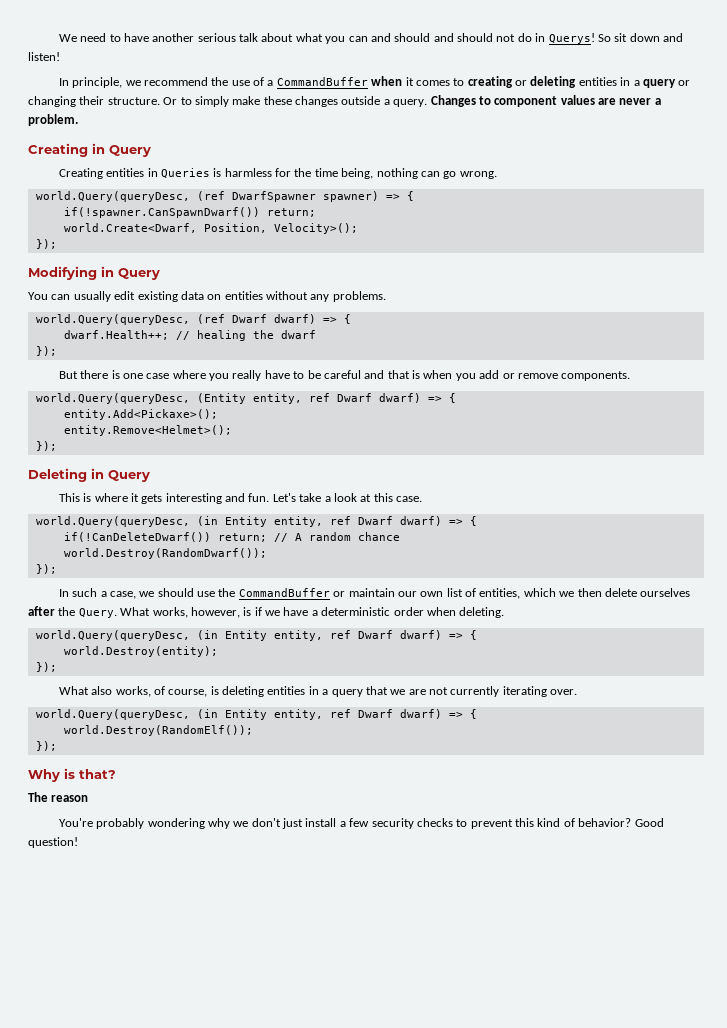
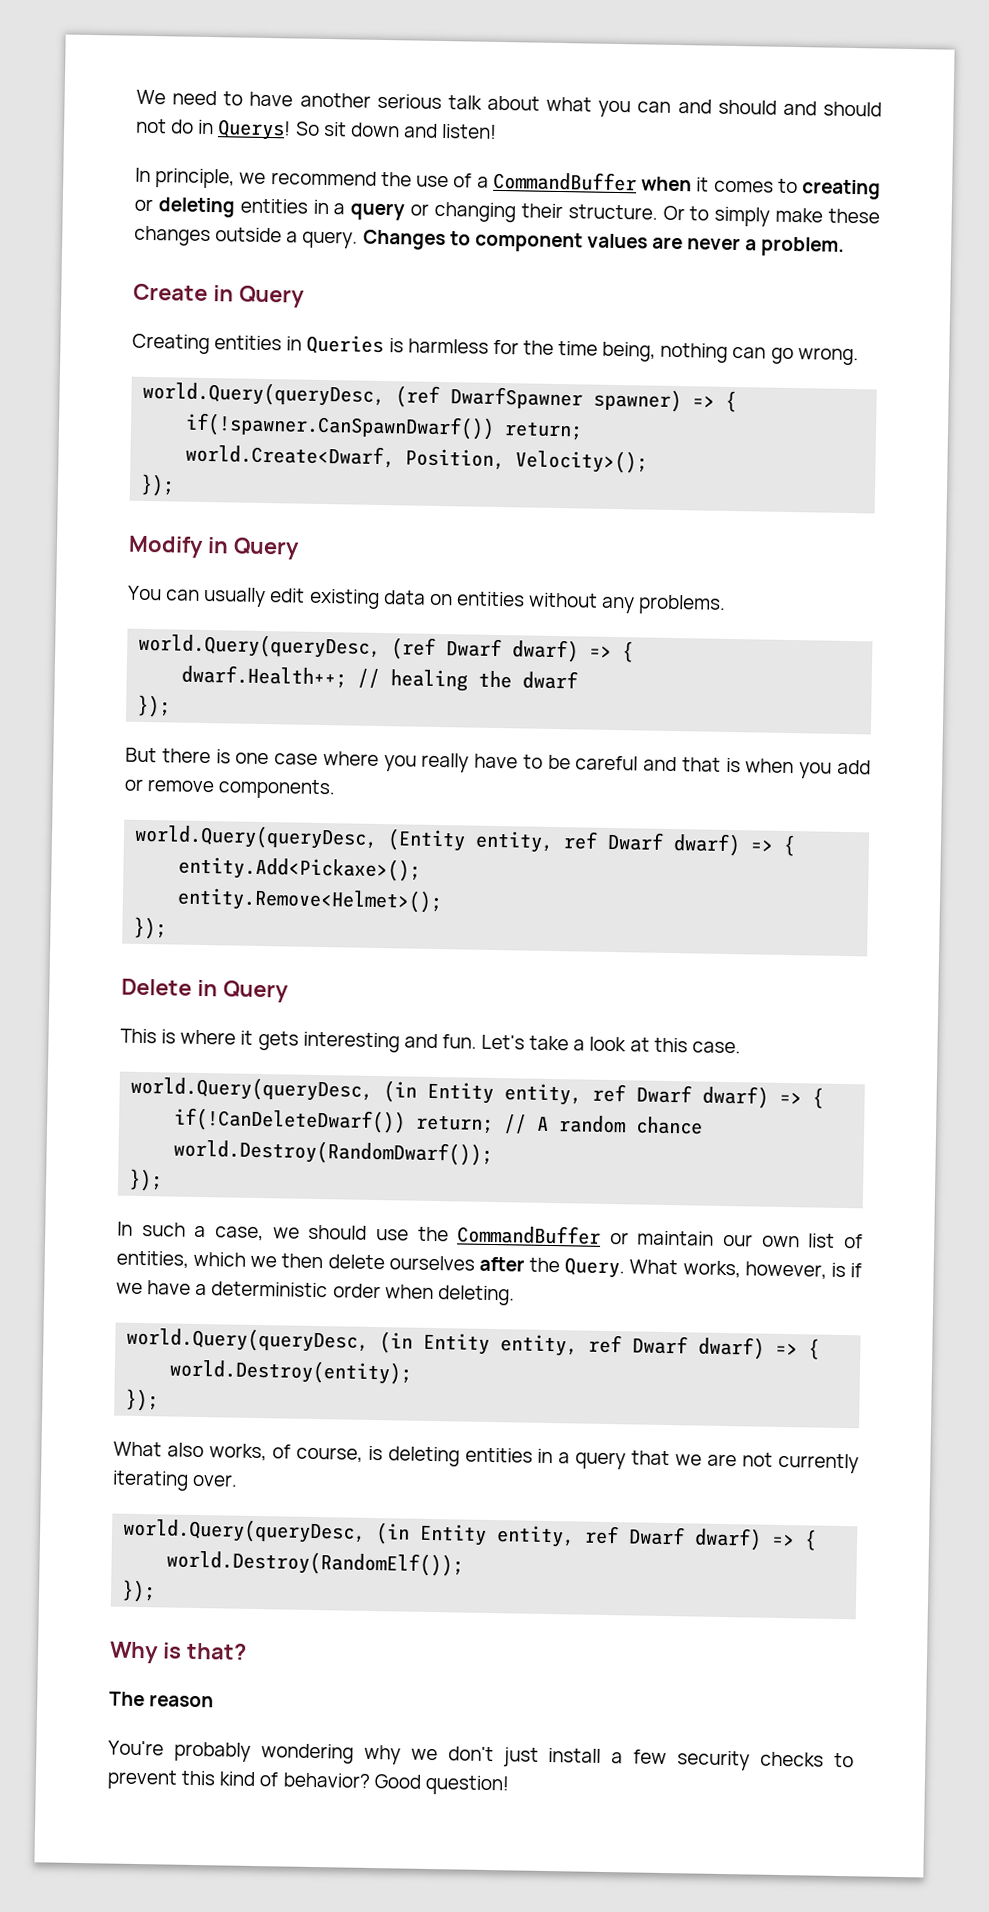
- Creating in Query
+ Create in Query
- Modifying in Query
+ Modify in Query
- Deleting in Query
+ Delete in Query

